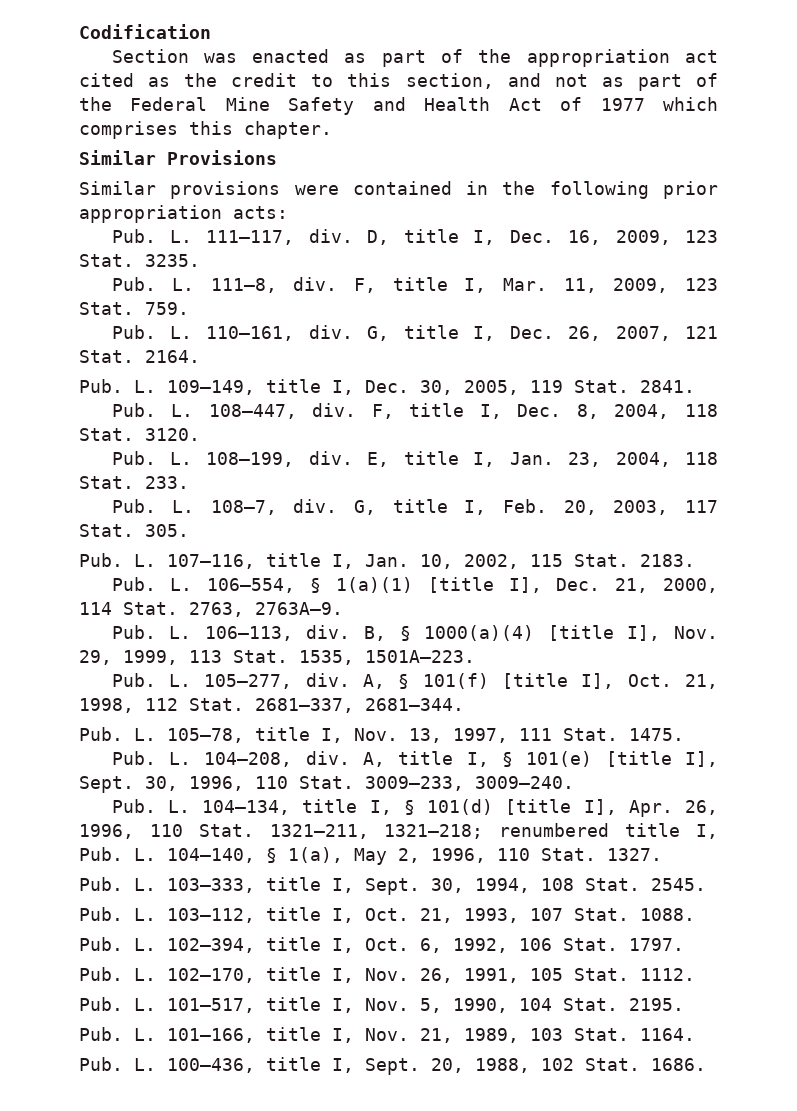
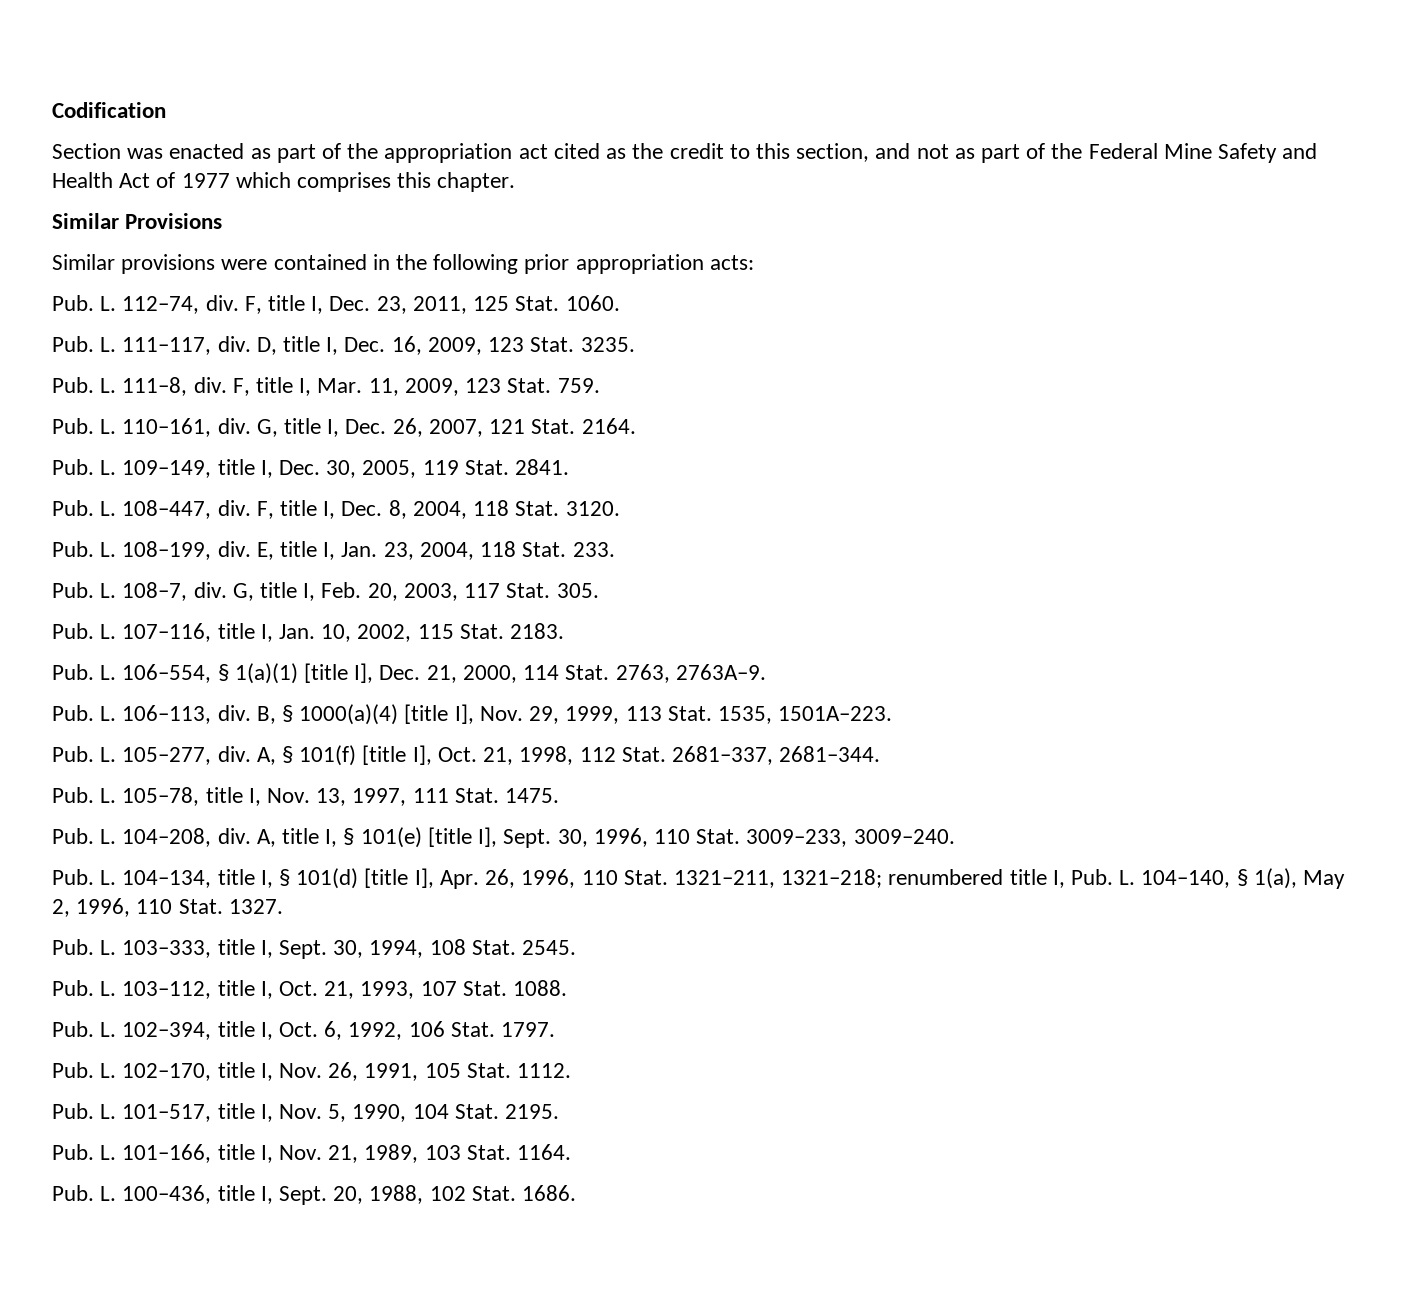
+ Pub. L. 112–74, div. F, title I, Dec. 23, 2011, 125 Stat. 1060.

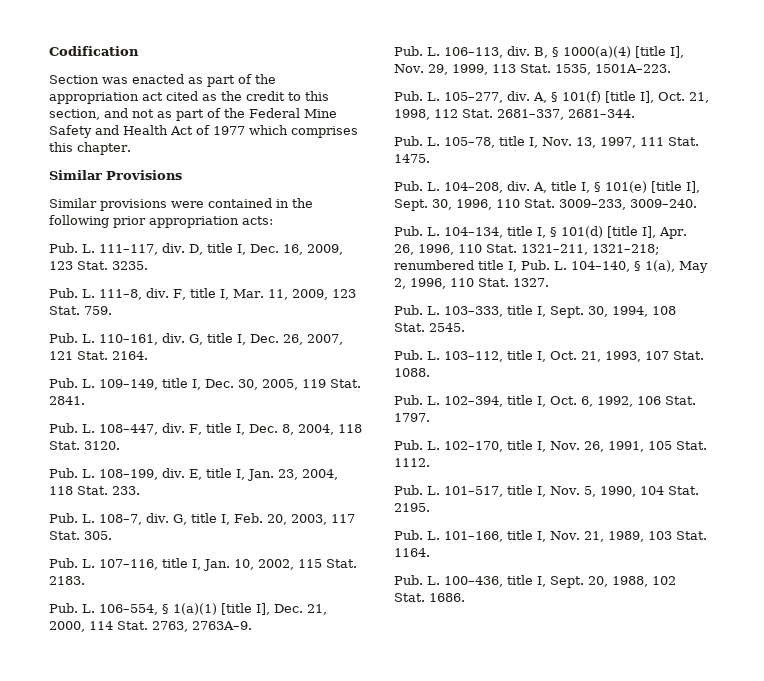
- Pub. L. 112–74, div. F, title I, Dec. 23, 2011, 125 Stat. 1060.

